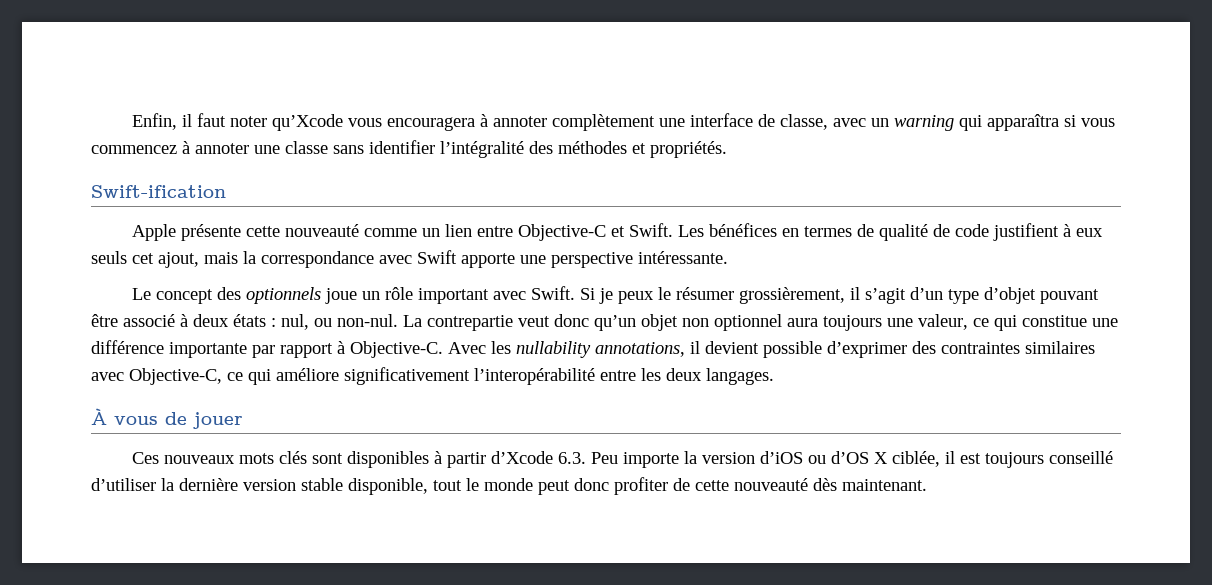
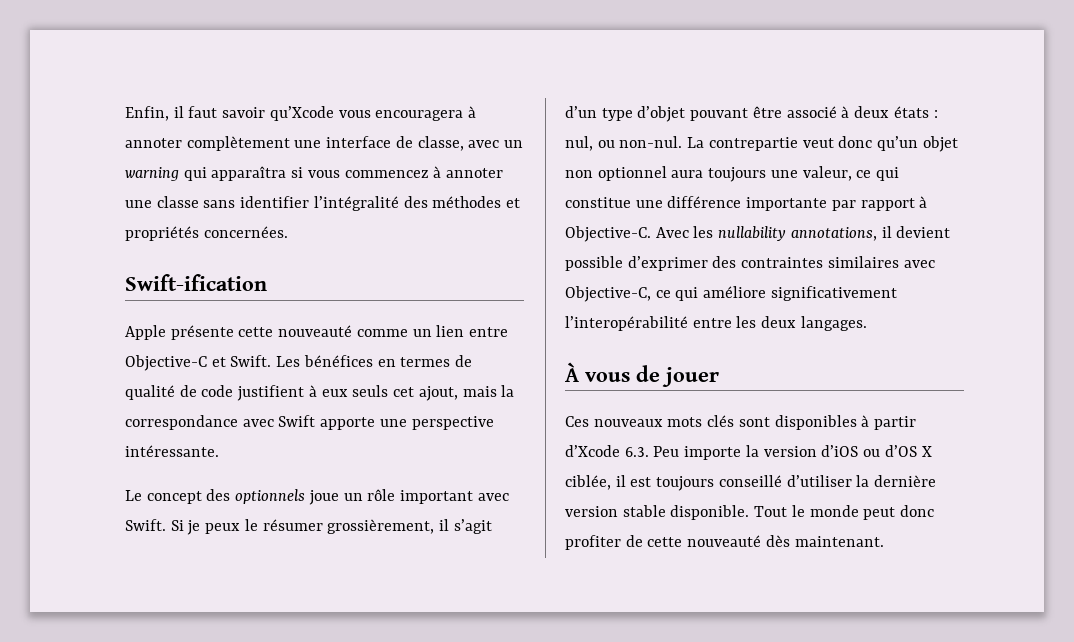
- Enfin, il faut noter qu’Xcode vous encouragera à annoter complètement une interface de classe, avec un warning qui apparaîtra si vous commencez à annoter une classe sans identifier l’intégralité des méthodes et propriétés.
+ Enfin, il faut savoir qu’Xcode vous encouragera à annoter complètement une interface de classe, avec un warning qui apparaîtra si vous commencez à annoter une classe sans identifier l’intégralité des méthodes et propriétés concernées.
- Ces nouveaux mots clés sont disponibles à partir d’Xcode 6.3. Peu importe la version d’iOS ou d’OS X ciblée, il est toujours conseillé d’utiliser la dernière version stable disponible, tout le monde peut donc profiter de cette nouveauté dès maintenant.
+ Ces nouveaux mots clés sont disponibles à partir d’Xcode 6.3. Peu importe la version d’iOS ou d’OS X ciblée, il est toujours conseillé d’utiliser la dernière version stable disponible. Tout le monde peut donc profiter de cette nouveauté dès maintenant.

